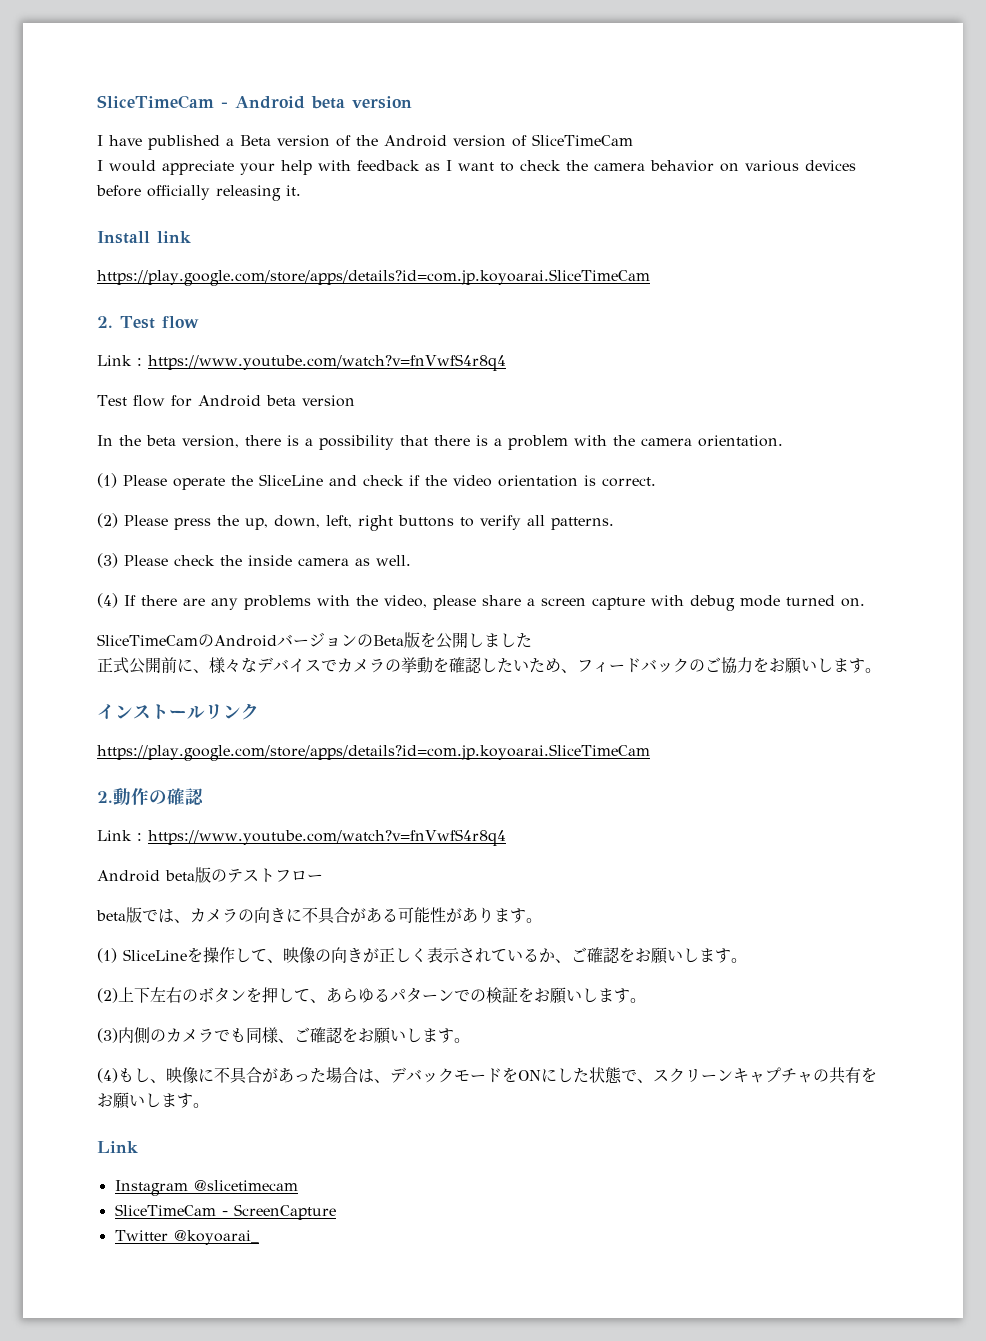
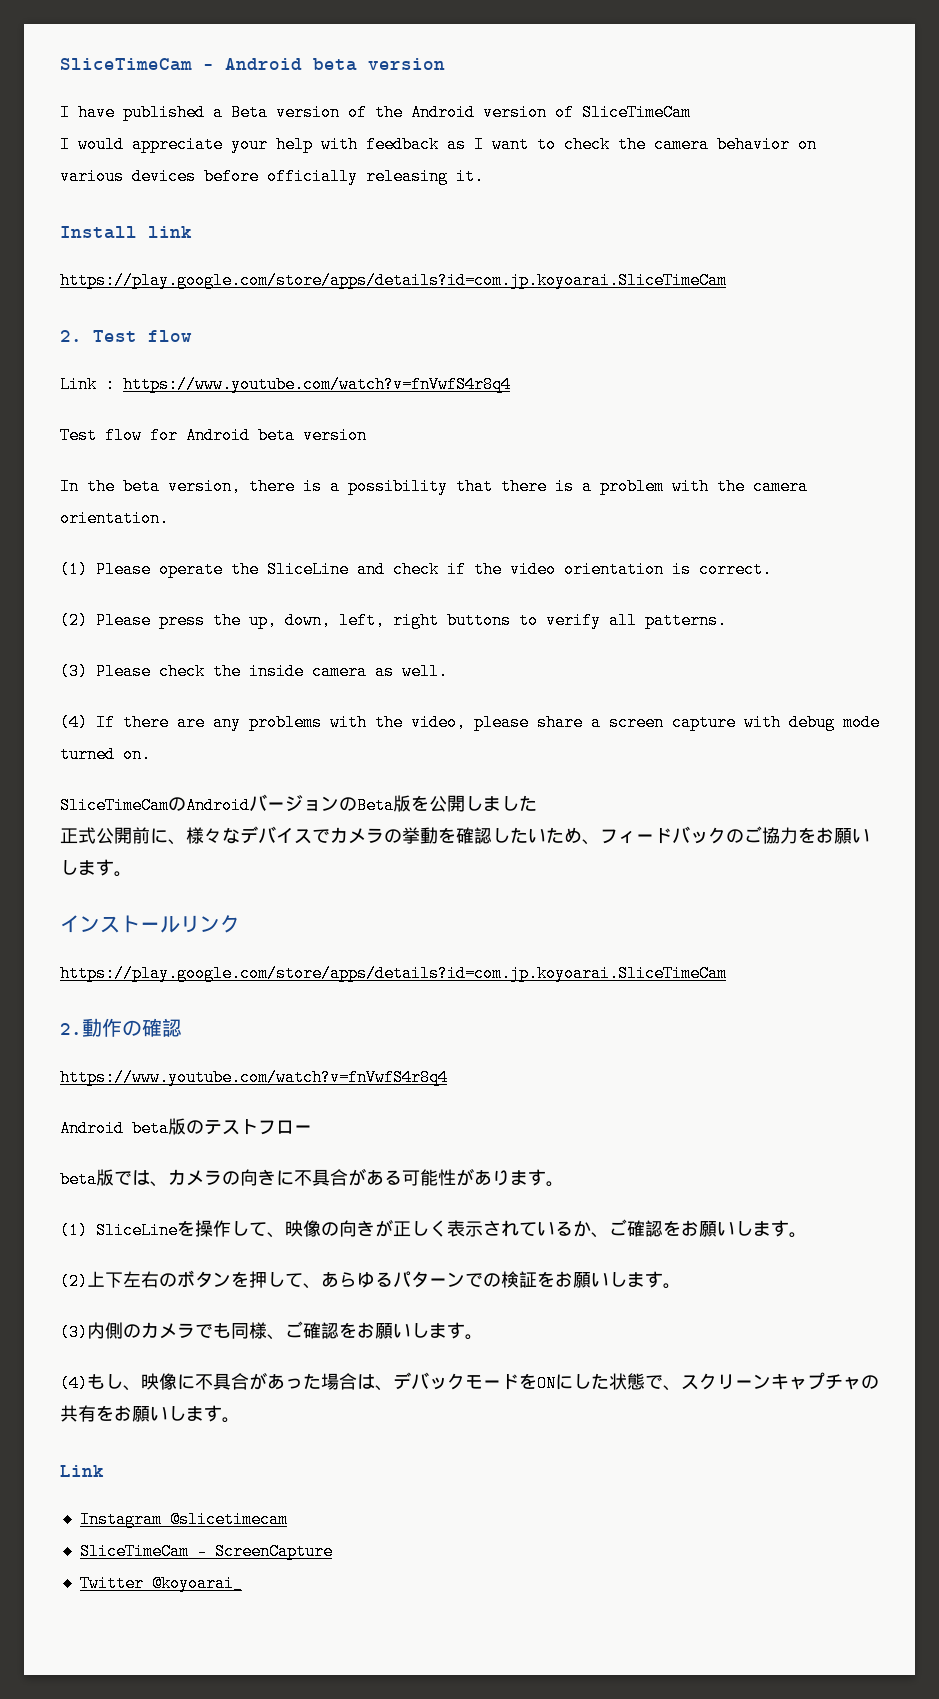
  2.動作の確認
- Link : https://www.youtube.com/watch?v=fnVwfS4r8q4
+ https://www.youtube.com/watch?v=fnVwfS4r8q4

